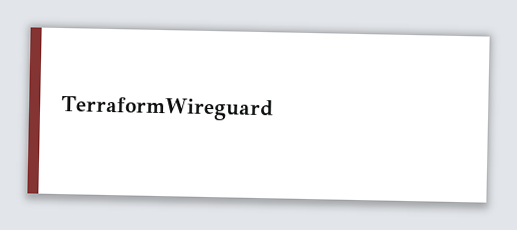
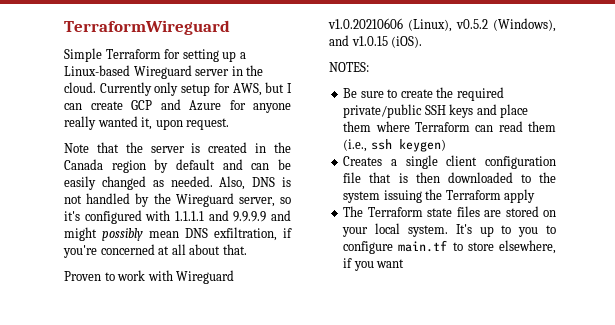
+ Simple Terraform for setting up a Linux-based Wireguard server in the cloud. Currently only setup for AWS, but I can create GCP and Azure for anyone really wanted it, upon request.
+ Note that the server is created in the Canada region by default and can be easily changed as needed. Also, DNS is not handled by the Wireguard server, so it's configured with 1.1.1.1 and 9.9.9.9 and might possibly mean DNS exfiltration, if you're concerned at all about that.
+ Proven to work with Wireguard v1.0.20210606 (Linux), v0.5.2 (Windows), and v1.0.15 (iOS).
+ NOTES:
+ Be sure to create the required private/public SSH keys and place them where Terraform can read them (i.e., ssh keygen)
+ Creates a single client configuration file that is then downloaded to the system issuing the Terraform apply
+ The Terraform state files are stored on your local system. It's up to you to configure main.tf to store elsewhere, if you want

